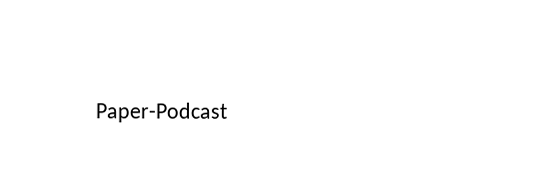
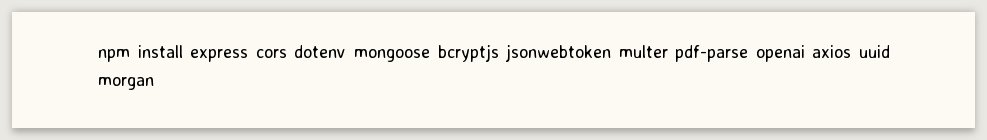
- Paper-Podcast
+ npm install express cors dotenv mongoose bcryptjs jsonwebtoken multer pdf-parse openai axios uuid morgan

